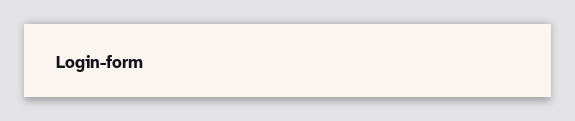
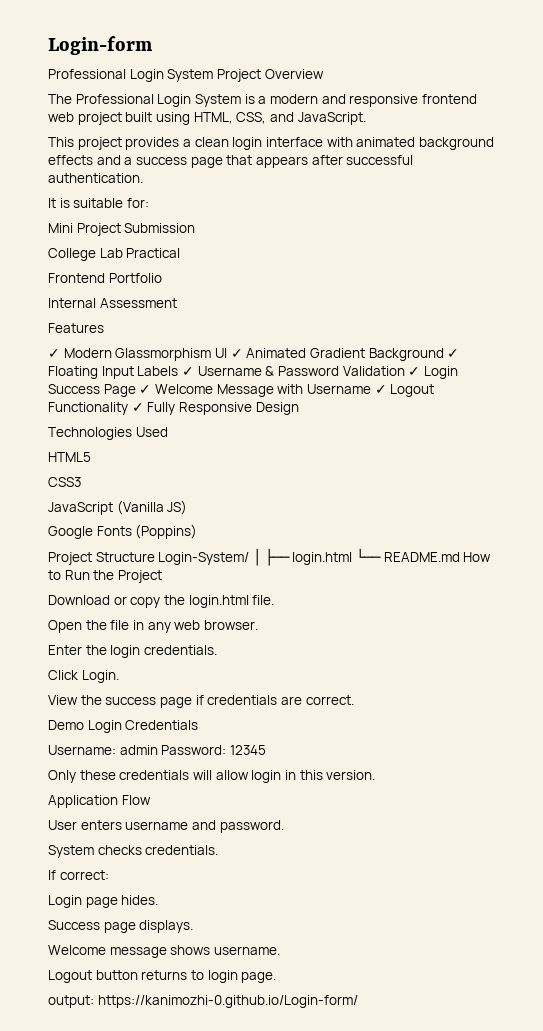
+ Professional Login System Project Overview
+ The Professional Login System is a modern and responsive frontend web project built using HTML, CSS, and JavaScript.
+ This project provides a clean login interface with animated background effects and a success page that appears after successful authentication.
+ It is suitable for:
+ Mini Project Submission
+ College Lab Practical
+ Frontend Portfolio
+ Internal Assessment
+ Features
+ ✓ Modern Glassmorphism UI ✓ Animated Gradient Background ✓ Floating Input Labels ✓ Username & Password Validation ✓ Login Success Page ✓ Welcome Message with Username ✓ Logout Functionality ✓ Fully Responsive Design
+ Technologies Used
+ HTML5
+ CSS3
+ JavaScript (Vanilla JS)
+ Google Fonts (Poppins)
+ Project Structure Login-System/ │ ├── login.html └── README.md How to Run the Project
+ Download or copy the login.html file.
+ Open the file in any web browser.
+ Enter the login credentials.
+ Click Login.
+ View the success page if credentials are correct.
+ Demo Login Credentials
+ Username: admin Password: 12345
+ Only these credentials will allow login in this version.
+ Application Flow
+ User enters username and password.
+ System checks credentials.
+ If correct:
+ Login page hides.
+ Success page displays.
+ Welcome message shows username.
+ Logout button returns to login page.
+ output: https://kanimozhi-0.github.io/Login-form/

